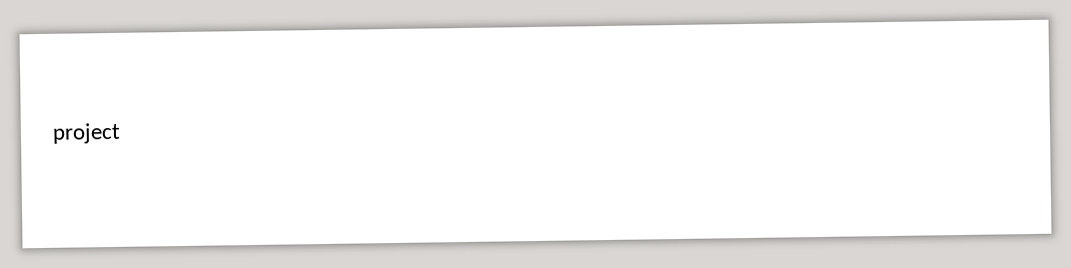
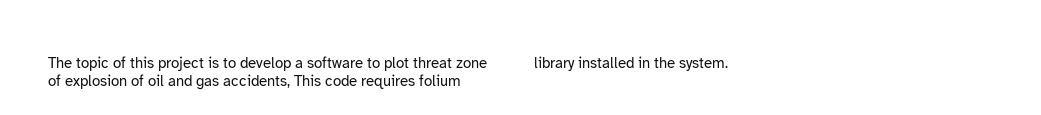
- project
+ The topic of this project is to develop a software to plot threat zone of explosion of oil and gas accidents, This code requires folium library installed in the system.

